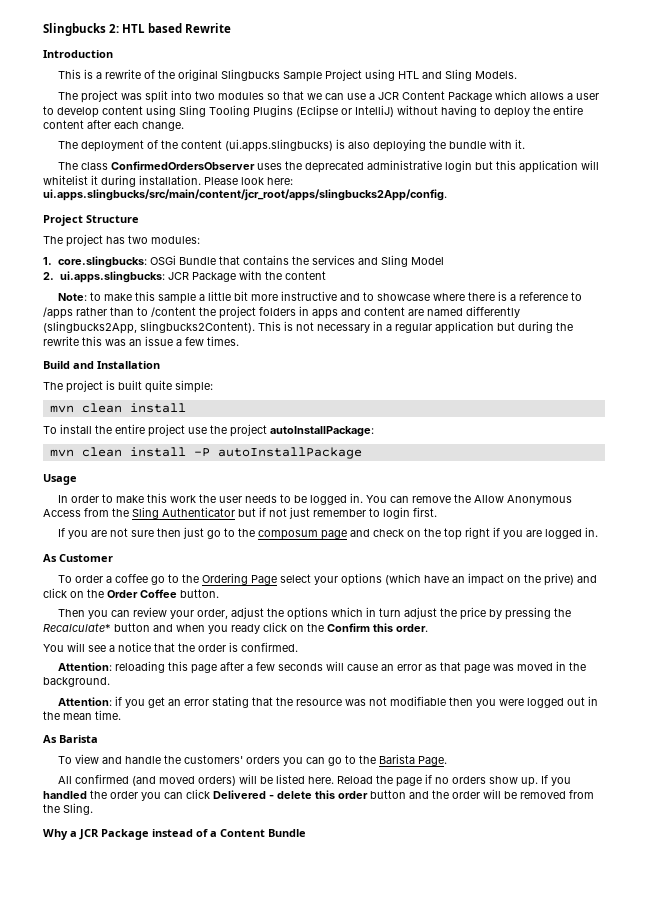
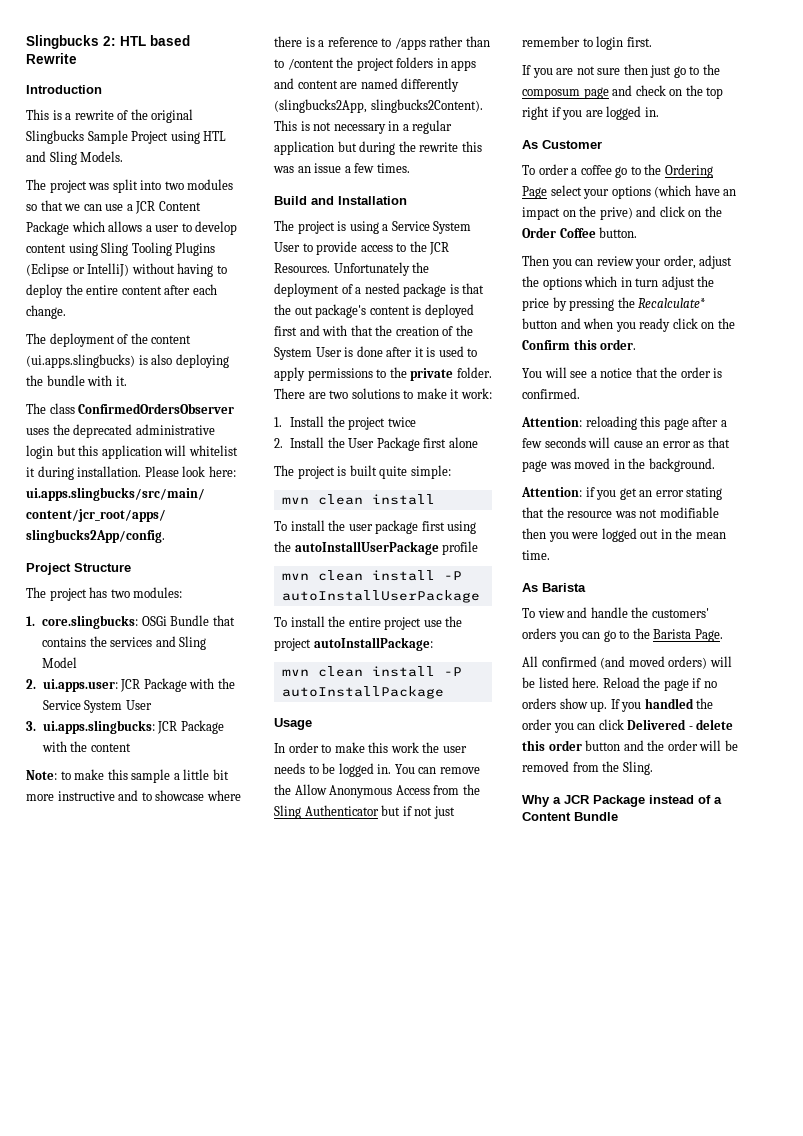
- 2. ui.apps.slingbucks: JCR Package with the content
+ 2. ui.apps.user: JCR Package with the Service System User
+ 3. ui.apps.slingbucks: JCR Package with the content
+ The project is using a Service System User to provide access to the JCR Resources. Unfortunately the deployment of a nested package is that the out package's content is deployed first and with that the creation of the System User is done after it is used to apply permissions to the private folder. There are two solutions to make it work:
+ 1. Install the project twice
+ 2. Install the User Package first alone
+ To install the user package first using the autoInstallUserPackage profile
+ mvn clean install -P autoInstallUserPackage

